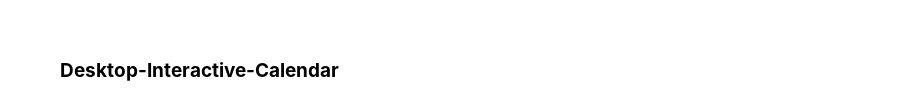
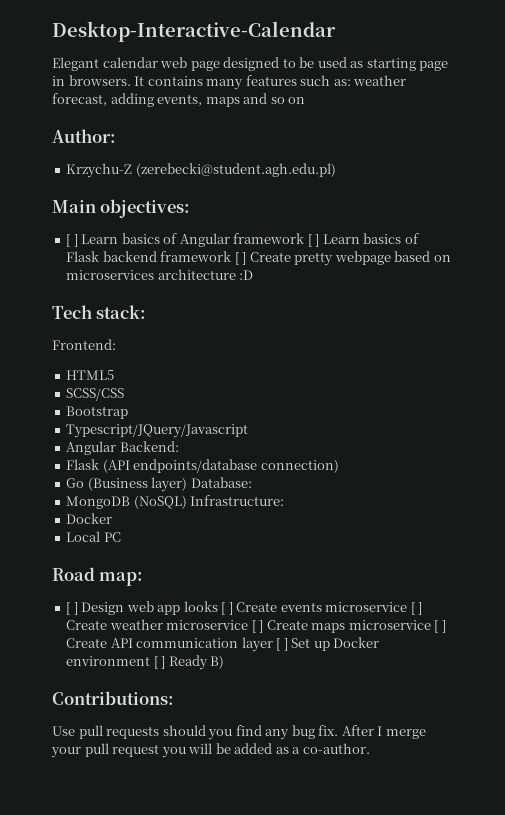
+ Elegant calendar web page designed to be used as starting page in browsers. It contains many features such as: weather forecast, adding events, maps and so on
+ Author:
+ Krzychu-Z (zerebecki@student.agh.edu.pl)
+ Main objectives:
+ [ ] Learn basics of Angular framework [ ] Learn basics of Flask backend framework [ ] Create pretty webpage based on microservices architecture :D
+ Tech stack:
+ Frontend:
+ HTML5
+ SCSS/CSS
+ Bootstrap
+ Typescript/JQuery/Javascript
+ Angular Backend:
+ Flask (API endpoints/database connection)
+ Go (Business layer) Database:
+ MongoDB (NoSQL) Infrastructure:
+ Docker
+ Local PC
+ Road map:
+ [ ] Design web app looks [ ] Create events microservice [ ] Create weather microservice [ ] Create maps microservice [ ] Create API communication layer [ ] Set up Docker environment [ ] Ready B)
+ Contributions:
+ Use pull requests should you find any bug fix. After I merge your pull request you will be added as a co-author.

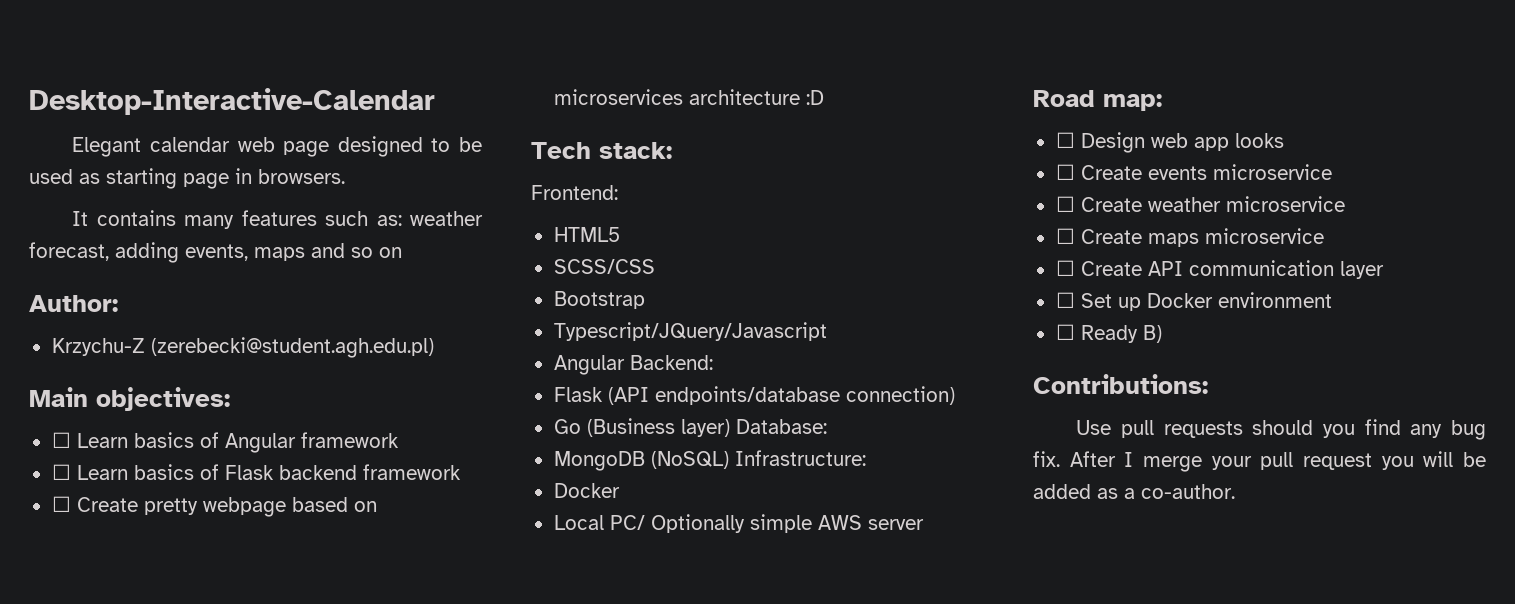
- Elegant calendar web page designed to be used as starting page in browsers. It contains many features such as: weather forecast, adding events, maps and so on
+ Elegant calendar web page designed to be used as starting page in browsers.
+ It contains many features such as: weather forecast, adding events, maps and so on
- [ ] Learn basics of Angular framework [ ] Learn basics of Flask backend framework [ ] Create pretty webpage based on microservices architecture :D
+ ☐ Learn basics of Angular framework
+ ☐ Learn basics of Flask backend framework
+ ☐ Create pretty webpage based on microservices architecture :D
- Local PC
+ Local PC/ Optionally simple AWS server
- [ ] Design web app looks [ ] Create events microservice [ ] Create weather microservice [ ] Create maps microservice [ ] Create API communication layer [ ] Set up Docker environment [ ] Ready B)
+ ☐ Design web app looks
+ ☐ Create events microservice
+ ☐ Create weather microservice
+ ☐ Create maps microservice
+ ☐ Create API communication layer
+ ☐ Set up Docker environment
+ ☐ Ready B)

